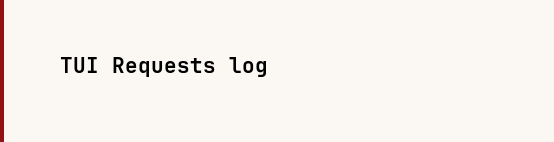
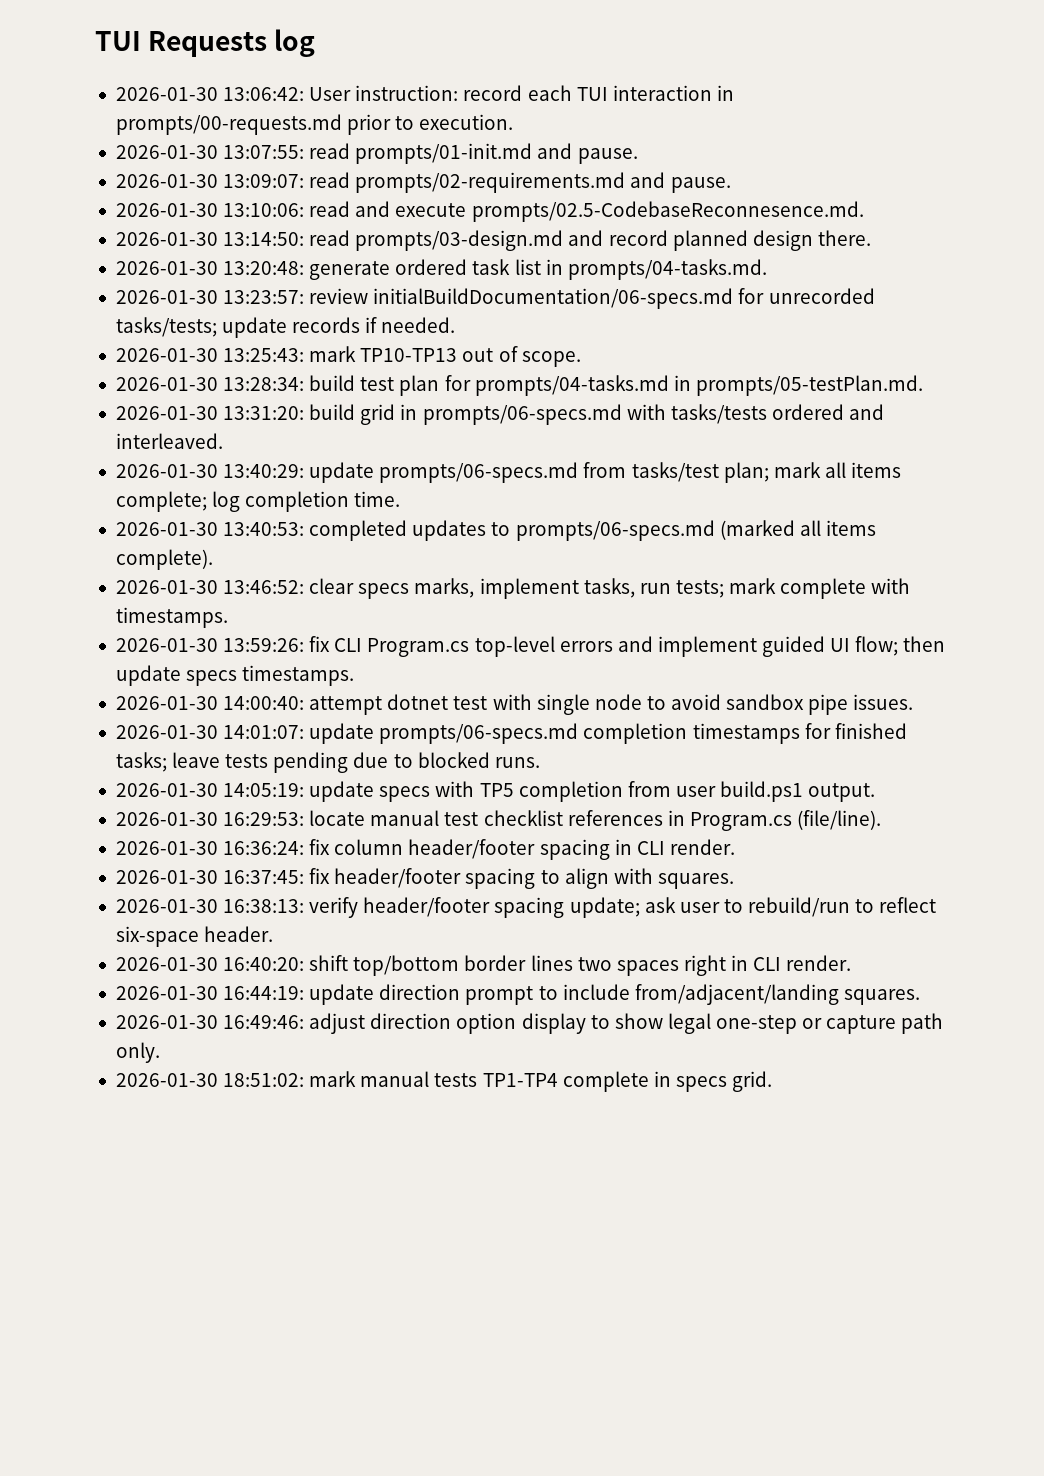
+ 2026-01-30 13:06:42: User instruction: record each TUI interaction in prompts/00-requests.md prior to execution.
+ 2026-01-30 13:07:55: read prompts/01-init.md and pause.
+ 2026-01-30 13:09:07: read prompts/02-requirements.md and pause.
+ 2026-01-30 13:10:06: read and execute prompts/02.5-CodebaseReconnesence.md.
+ 2026-01-30 13:14:50: read prompts/03-design.md and record planned design there.
+ 2026-01-30 13:20:48: generate ordered task list in prompts/04-tasks.md.
+ 2026-01-30 13:23:57: review initialBuildDocumentation/06-specs.md for unrecorded tasks/tests; update records if needed.
+ 2026-01-30 13:25:43: mark TP10-TP13 out of scope.
+ 2026-01-30 13:28:34: build test plan for prompts/04-tasks.md in prompts/05-testPlan.md.
+ 2026-01-30 13:31:20: build grid in prompts/06-specs.md with tasks/tests ordered and interleaved.
+ 2026-01-30 13:40:29: update prompts/06-specs.md from tasks/test plan; mark all items complete; log completion time.
+ 2026-01-30 13:40:53: completed updates to prompts/06-specs.md (marked all items complete).
+ 2026-01-30 13:46:52: clear specs marks, implement tasks, run tests; mark complete with timestamps.
+ 2026-01-30 13:59:26: fix CLI Program.cs top-level errors and implement guided UI flow; then update specs timestamps.
+ 2026-01-30 14:00:40: attempt dotnet test with single node to avoid sandbox pipe issues.
+ 2026-01-30 14:01:07: update prompts/06-specs.md completion timestamps for finished tasks; leave tests pending due to blocked runs.
+ 2026-01-30 14:05:19: update specs with TP5 completion from user build.ps1 output.
+ 2026-01-30 16:29:53: locate manual test checklist references in Program.cs (file/line).
+ 2026-01-30 16:36:24: fix column header/footer spacing in CLI render.
+ 2026-01-30 16:37:45: fix header/footer spacing to align with squares.
+ 2026-01-30 16:38:13: verify header/footer spacing update; ask user to rebuild/run to reflect six-space header.
+ 2026-01-30 16:40:20: shift top/bottom border lines two spaces right in CLI render.
+ 2026-01-30 16:44:19: update direction prompt to include from/adjacent/landing squares.
+ 2026-01-30 16:49:46: adjust direction option display to show legal one-step or capture path only.
+ 2026-01-30 18:51:02: mark manual tests TP1-TP4 complete in specs grid.

